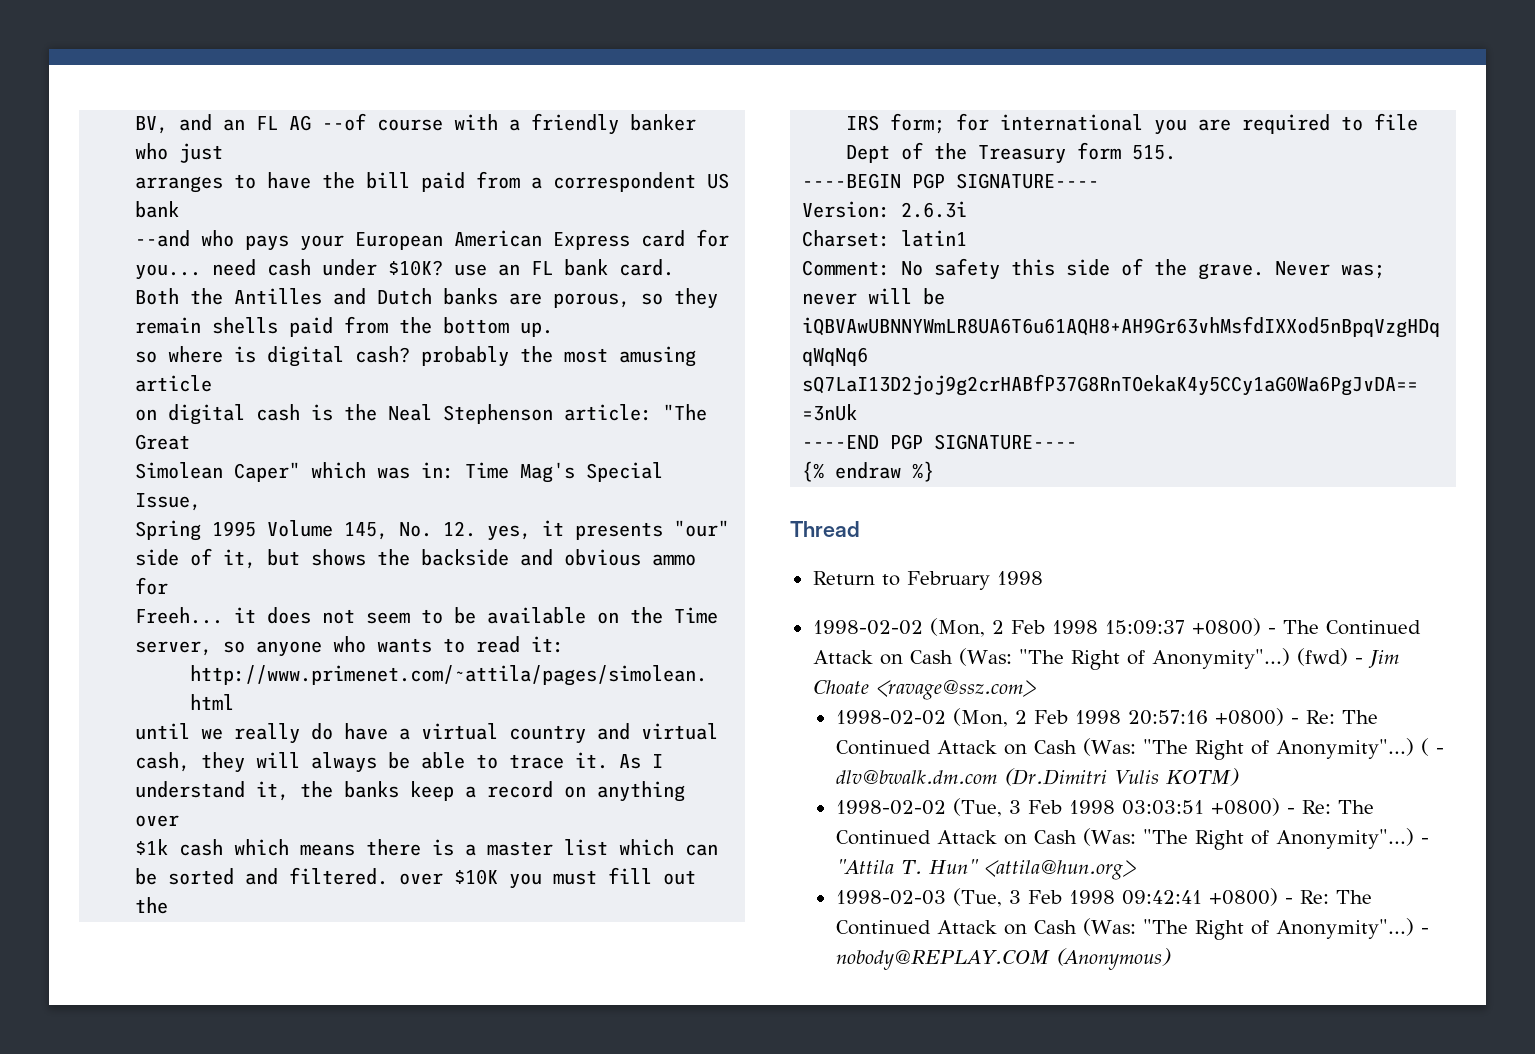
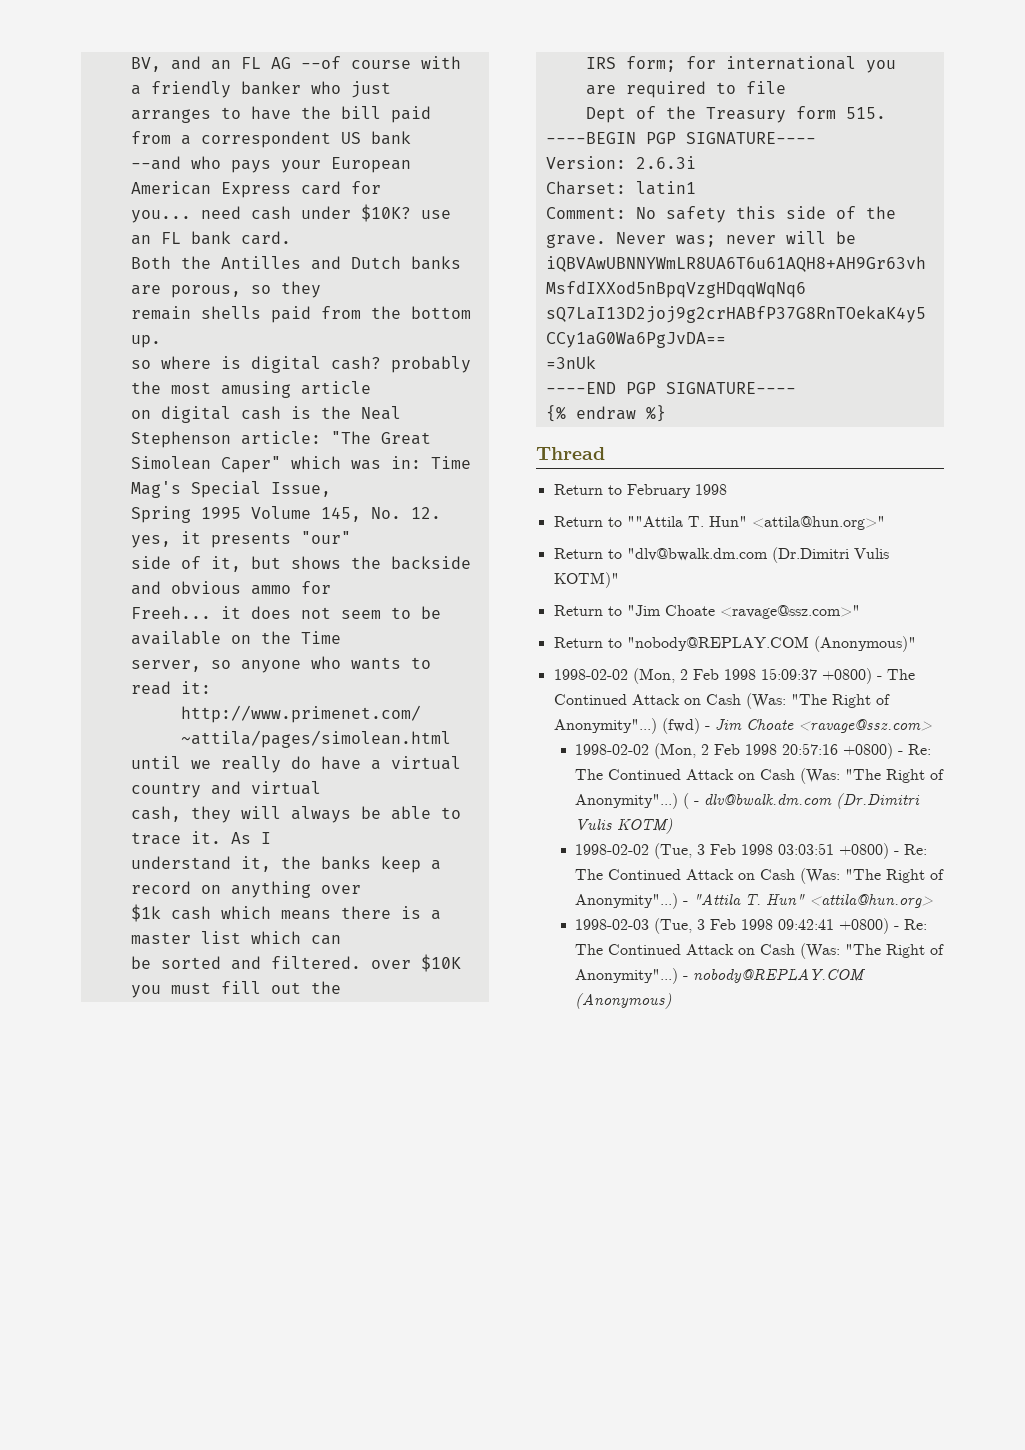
+ Return to ""Attila T. Hun" <attila@hun.org>"
+ Return to "dlv@bwalk.dm.com (Dr.Dimitri Vulis KOTM)"
+ Return to "Jim Choate <ravage@ssz.com>"
+ Return to "nobody@REPLAY.COM (Anonymous)"

